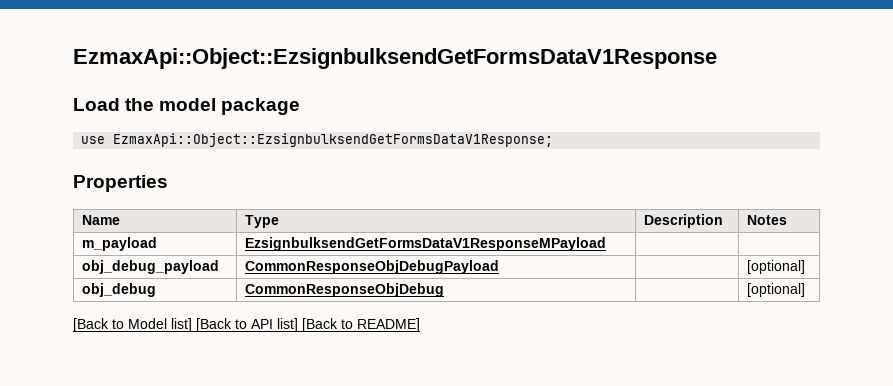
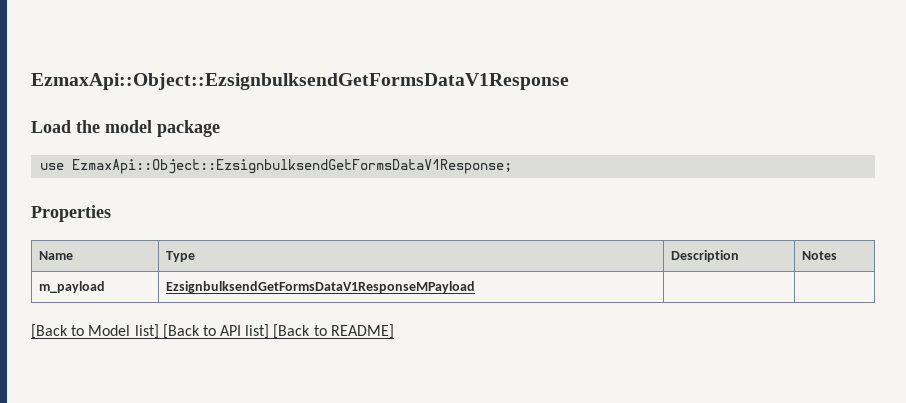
- obj_debug_payload | CommonResponseObjDebugPayload | | [optional]
- obj_debug | CommonResponseObjDebug | | [optional]

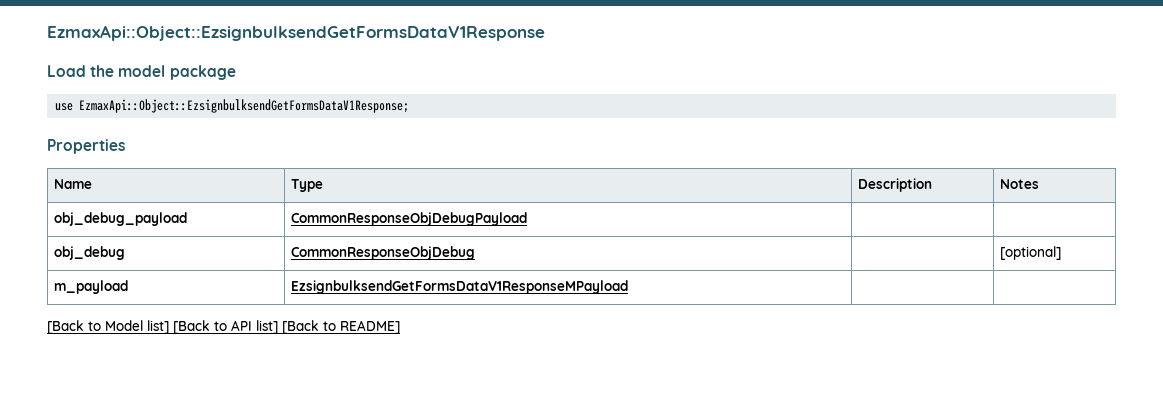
+ obj_debug_payload | CommonResponseObjDebugPayload | |
+ obj_debug | CommonResponseObjDebug | | [optional]

